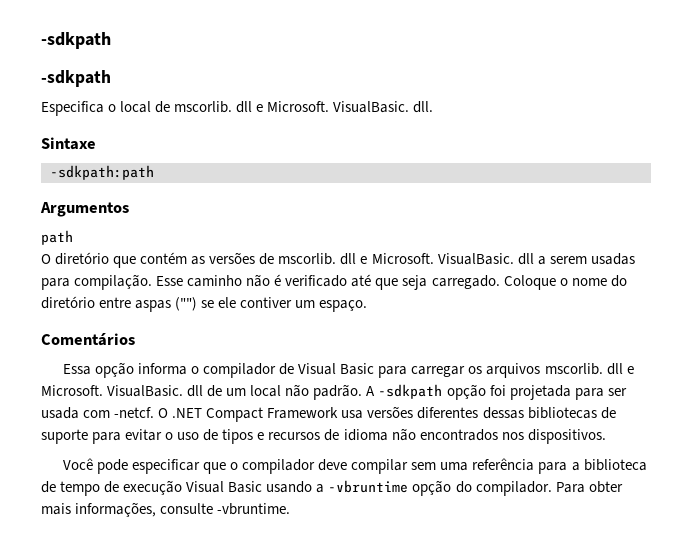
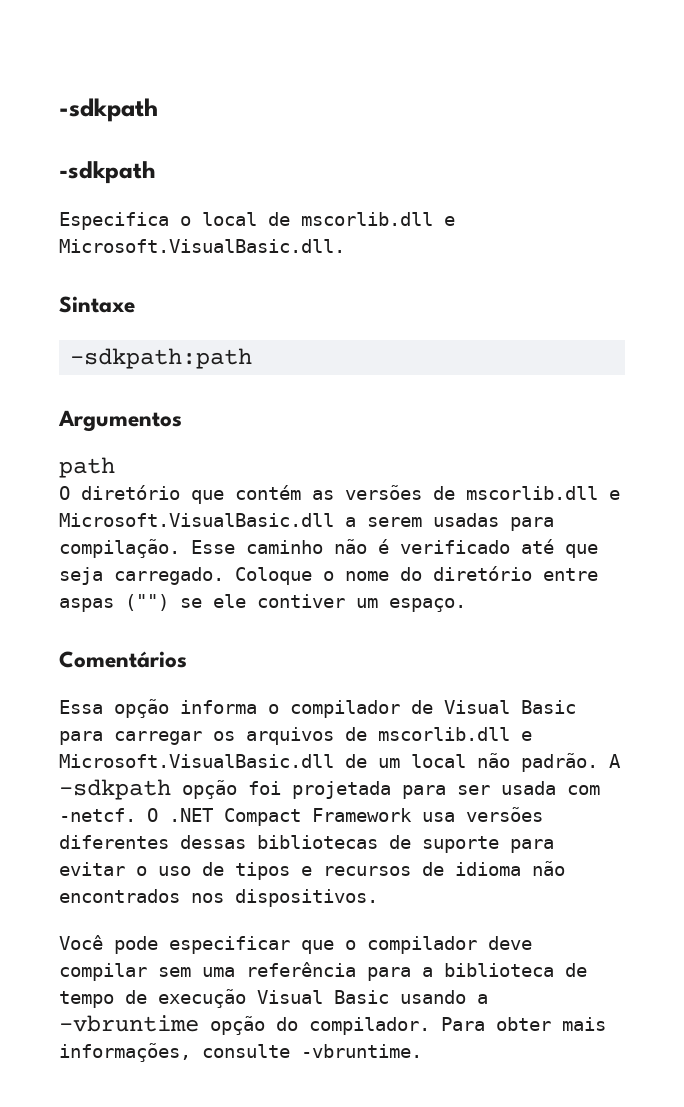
- Especifica o local de mscorlib. dll e Microsoft. VisualBasic. dll.
+ Especifica o local de mscorlib.dll e Microsoft.VisualBasic.dll.
- O diretório que contém as versões de mscorlib. dll e Microsoft. VisualBasic. dll a serem usadas para compilação.
+ O diretório que contém as versões de mscorlib.dll e Microsoft.VisualBasic.dll a serem usadas para compilação.
- Essa opção informa o compilador de Visual Basic para carregar os arquivos mscorlib. dll e Microsoft. VisualBasic. dll de um local não padrão.
+ Essa opção informa o compilador de Visual Basic para carregar os arquivos de mscorlib.dll e Microsoft.VisualBasic.dll de um local não padrão.

